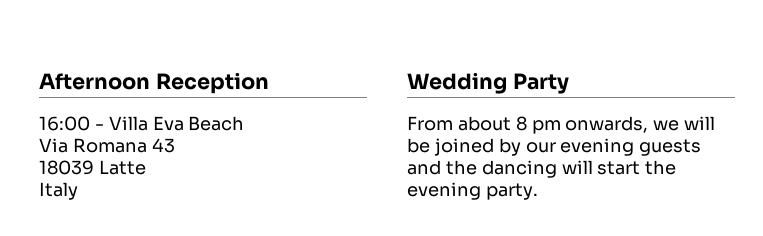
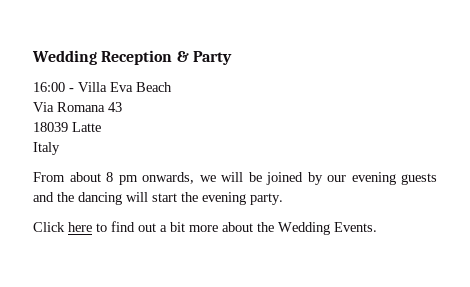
- Afternoon Reception
+ Wedding Reception & Party
- Wedding Party
+ Click here to find out a bit more about the Wedding Events.

